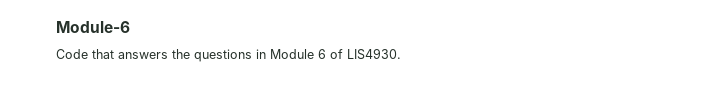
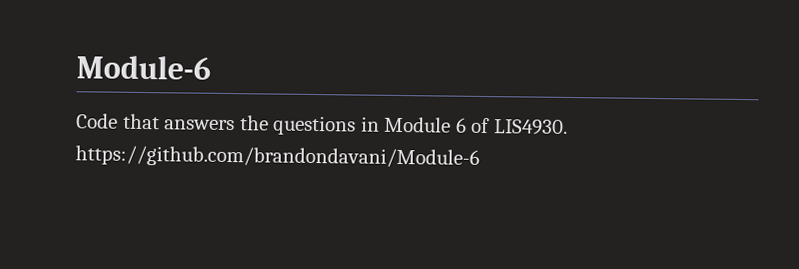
- Code that answers the questions in Module 6 of LIS4930.
+ Code that answers the questions in Module 6 of LIS4930. https://github.com/brandondavani/Module-6

